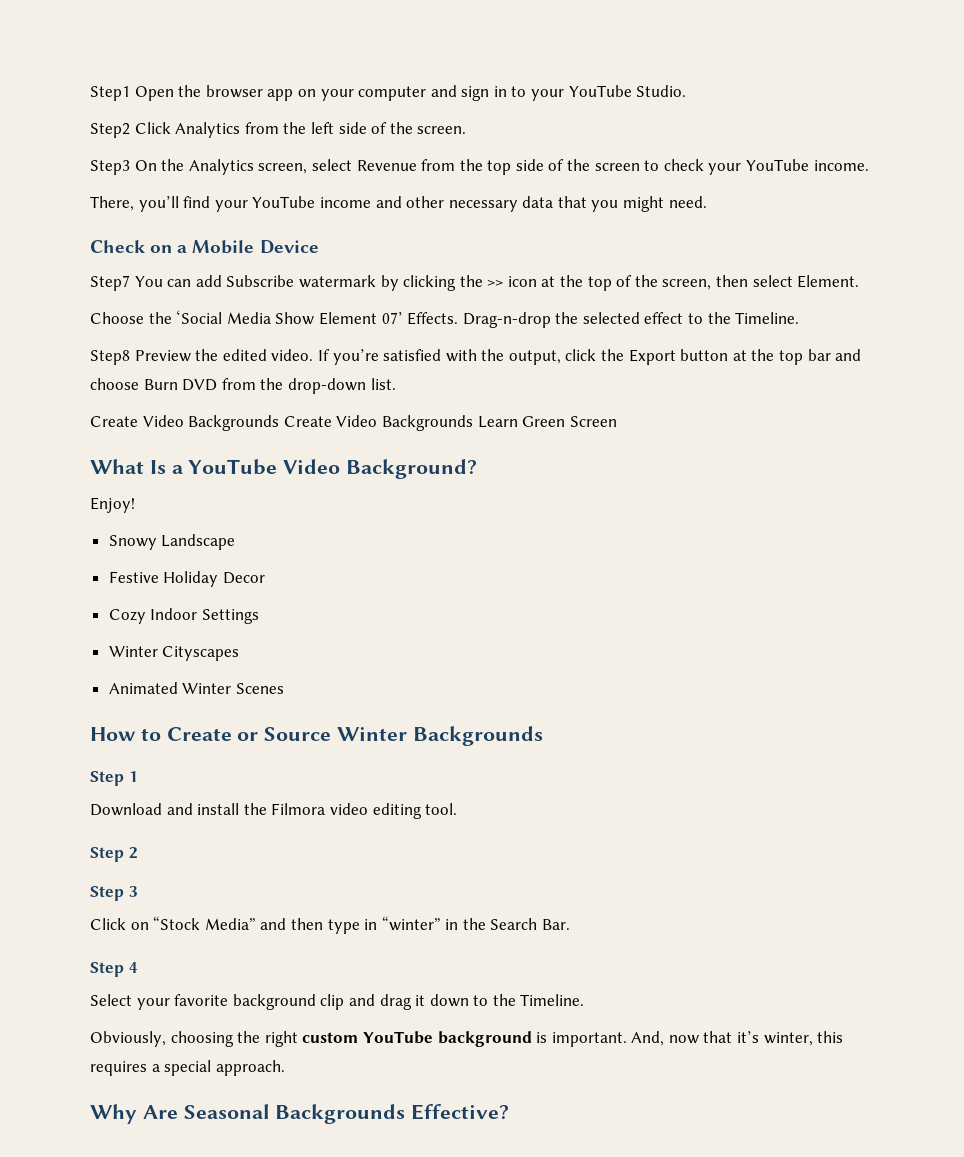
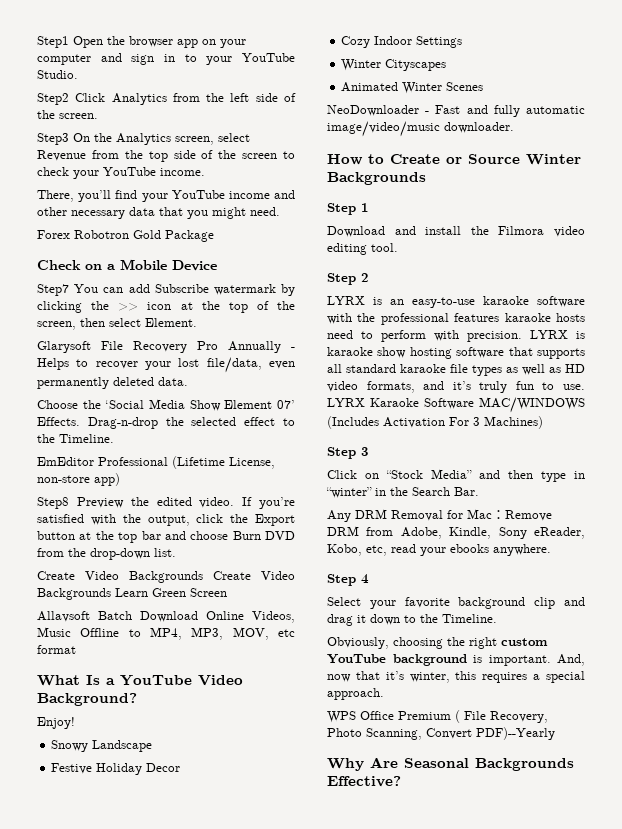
+ Forex Robotron Gold Package
+ Glarysoft File Recovery Pro Annually - Helps to recover your lost file/data, even permanently deleted data.
+ EmEditor Professional (Lifetime License, non-store app)
+ Allavsoft Batch Download Online Videos, Music Offline to MP4, MP3, MOV, etc format
+ NeoDownloader - Fast and fully automatic image/video/music downloader.
+ LYRX is an easy-to-use karaoke software with the professional features karaoke hosts need to perform with precision. LYRX is karaoke show hosting software that supports all standard karaoke file types as well as HD video formats, and it’s truly fun to use. LYRX Karaoke Software MAC/WINDOWS (Includes Activation For 3 Machines)
+ Any DRM Removal for Mac：Remove DRM from Adobe, Kindle, Sony eReader, Kobo, etc, read your ebooks anywhere.
+ WPS Office Premium ( File Recovery, Photo Scanning, Convert PDF)--Yearly

